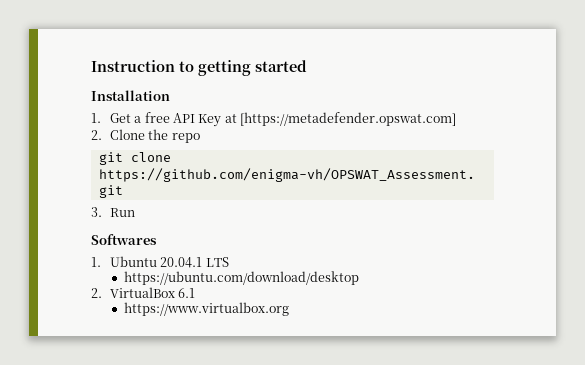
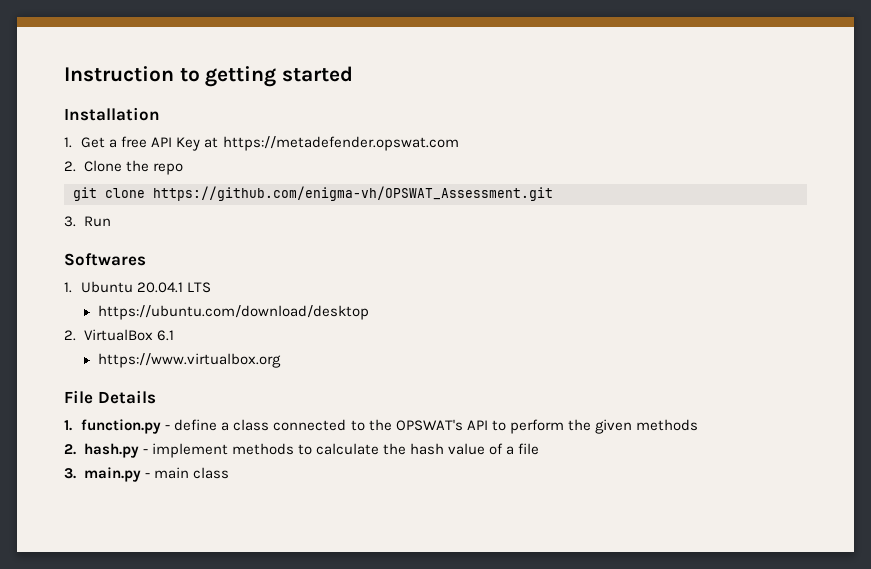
- 1. Get a free API Key at [https://metadefender.opswat.com]
+ 1. Get a free API Key at https://metadefender.opswat.com
+ File Details
+ 1. function.py - define a class connected to the OPSWAT's API to perform the given methods
+ 2. hash.py - implement methods to calculate the hash value of a file
+ 3. main.py - main class

